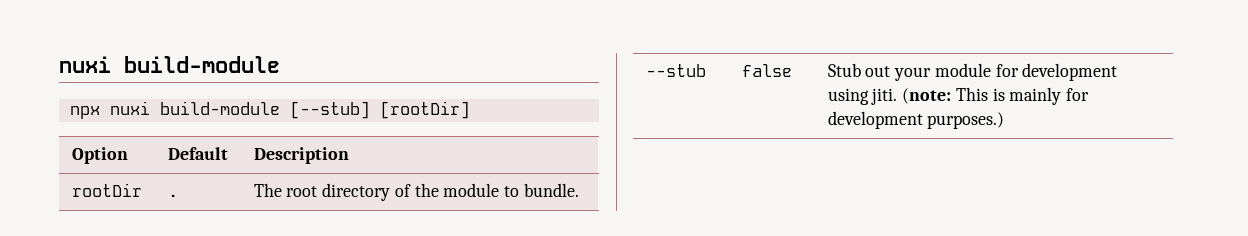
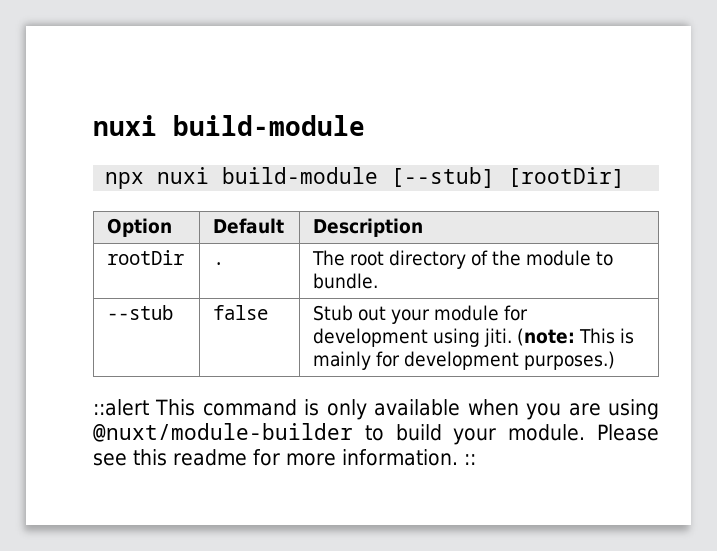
+ ::alert This command is only available when you are using @nuxt/module-builder to build your module. Please see this readme for more information. ::

